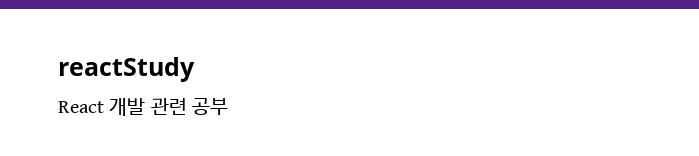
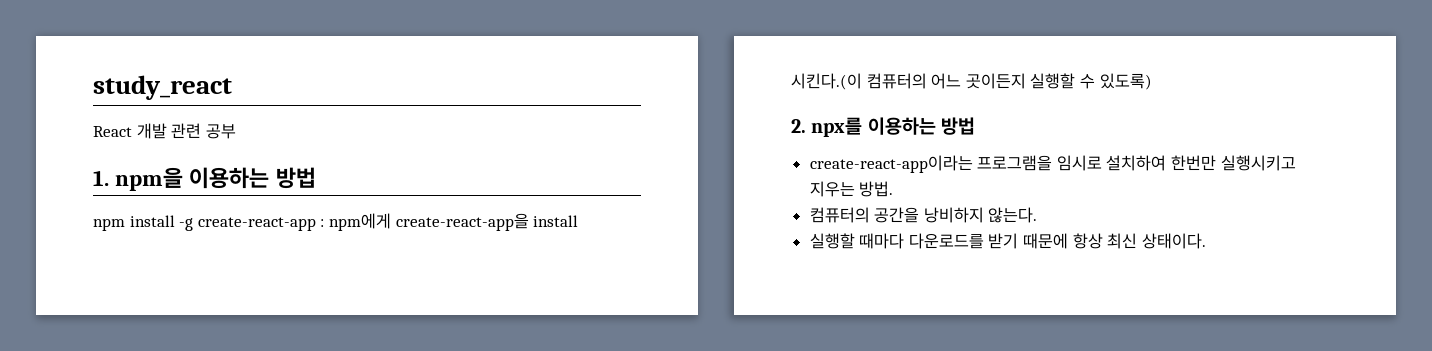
- reactStudy
+ study_react
+ 1. npm을 이용하는 방법
+ npm install -g create-react-app : npm에게 create-react-app을 install 시킨다.(이 컴퓨터의 어느 곳이든지 실행할 수 있도록)
+ 2. npx를 이용하는 방법
+ create-react-app이라는 프로그램을 임시로 설치하여 한번만 실행시키고 지우는 방법.
+ 컴퓨터의 공간을 낭비하지 않는다.
+ 실행할 때마다 다운로드를 받기 때문에 항상 최신 상태이다.

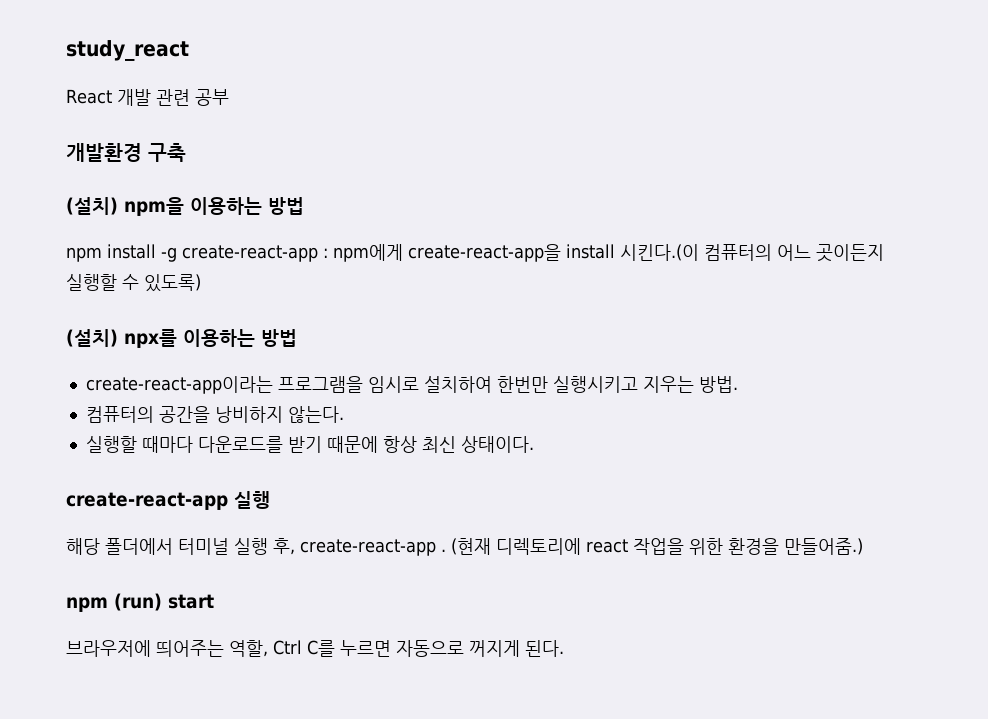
- 1. npm을 이용하는 방법
+ 개발환경 구축
+ (설치) npm을 이용하는 방법
- 2. npx를 이용하는 방법
+ (설치) npx를 이용하는 방법
+ create-react-app 실행
+ 해당 폴더에서 터미널 실행 후, create-react-app . (현재 디렉토리에 react 작업을 위한 환경을 만들어줌.)
+ npm (run) start
+ 브라우저에 띄어주는 역할, Ctrl C를 누르면 자동으로 꺼지게 된다.

